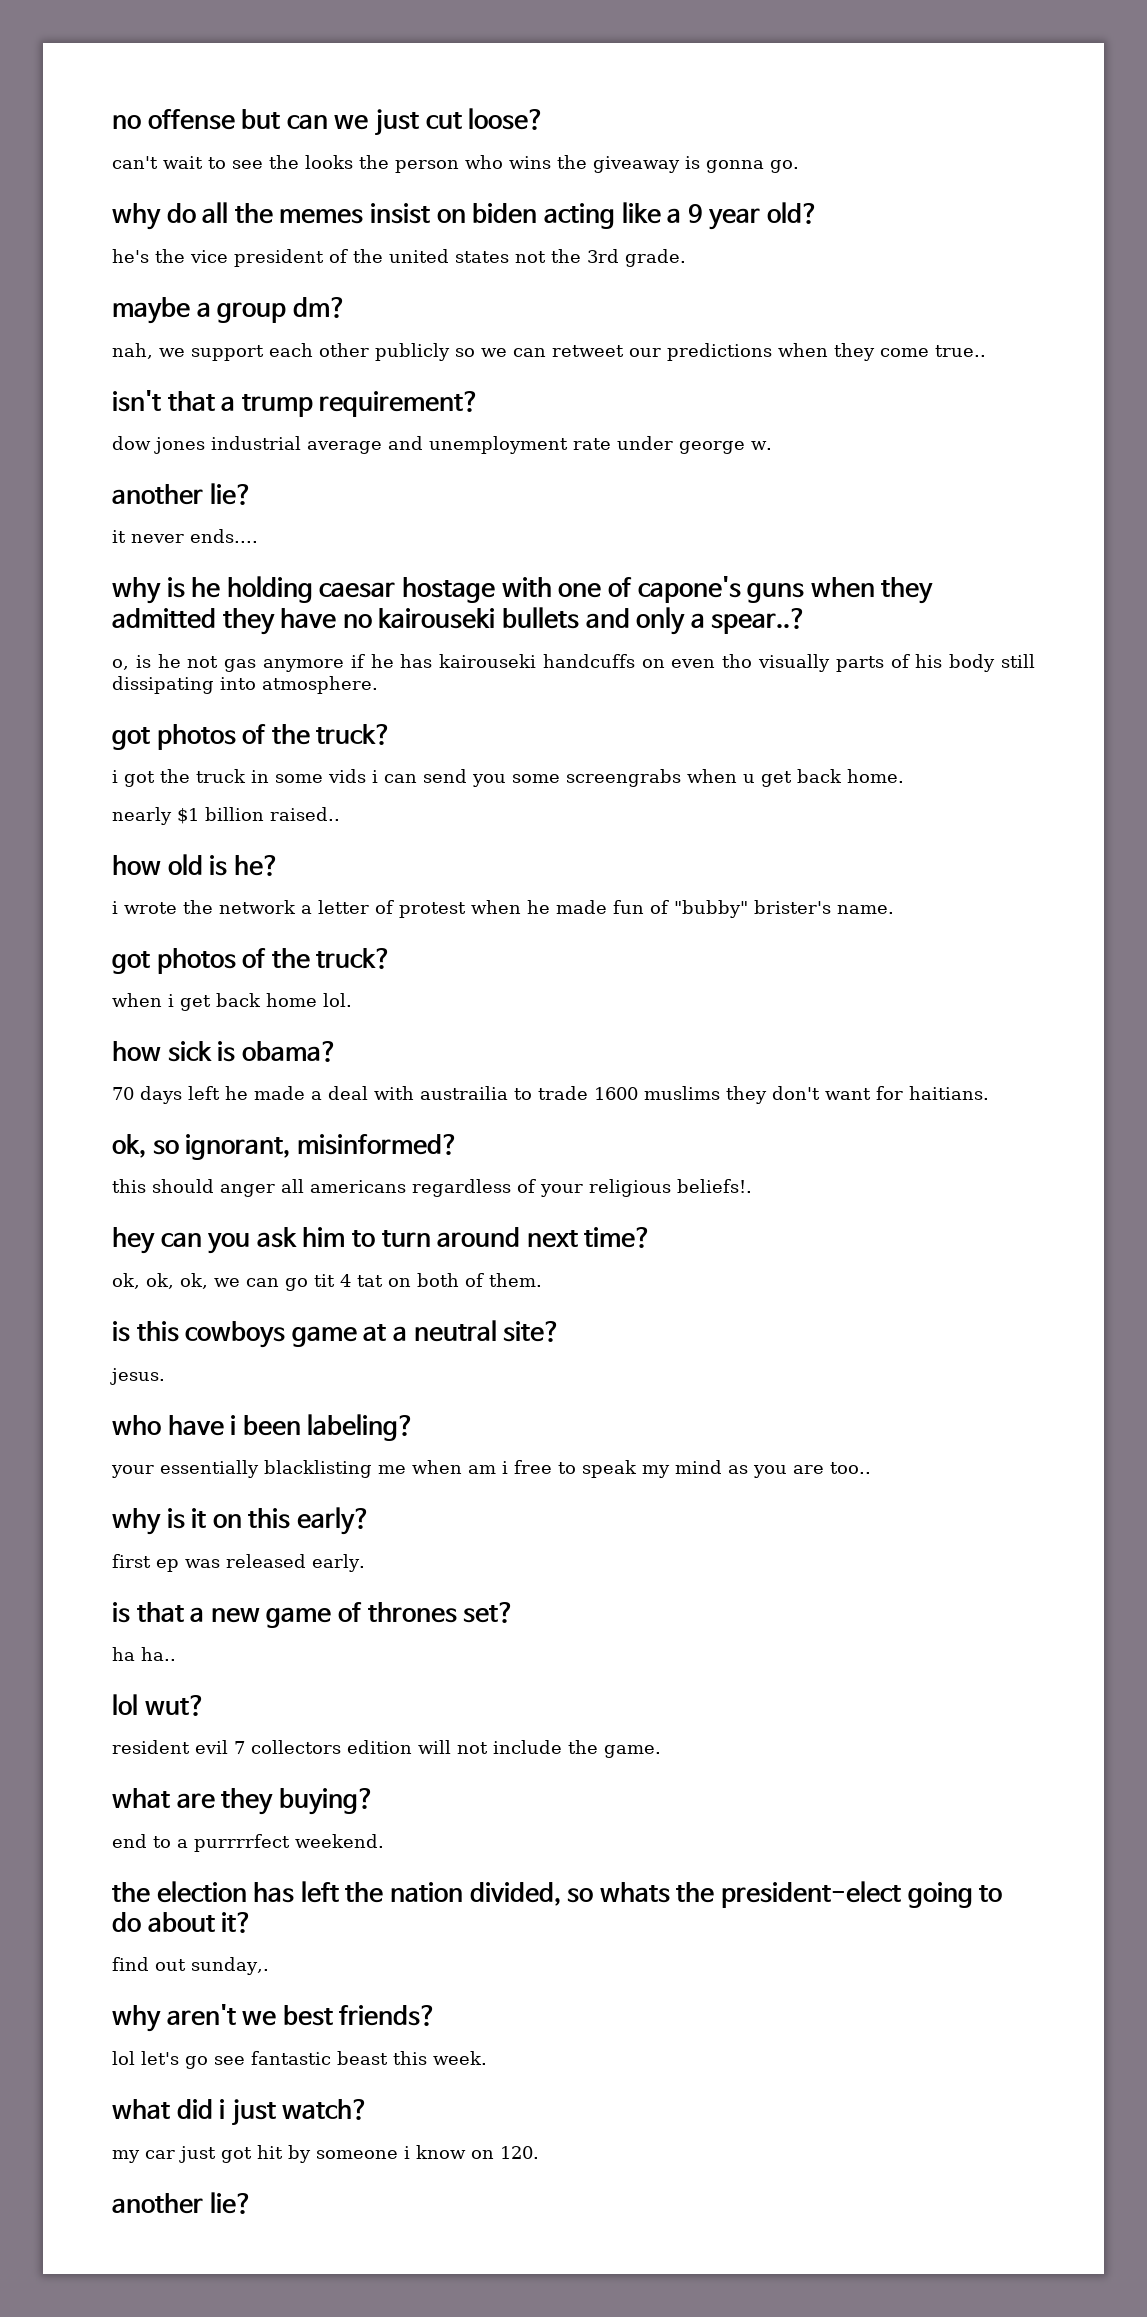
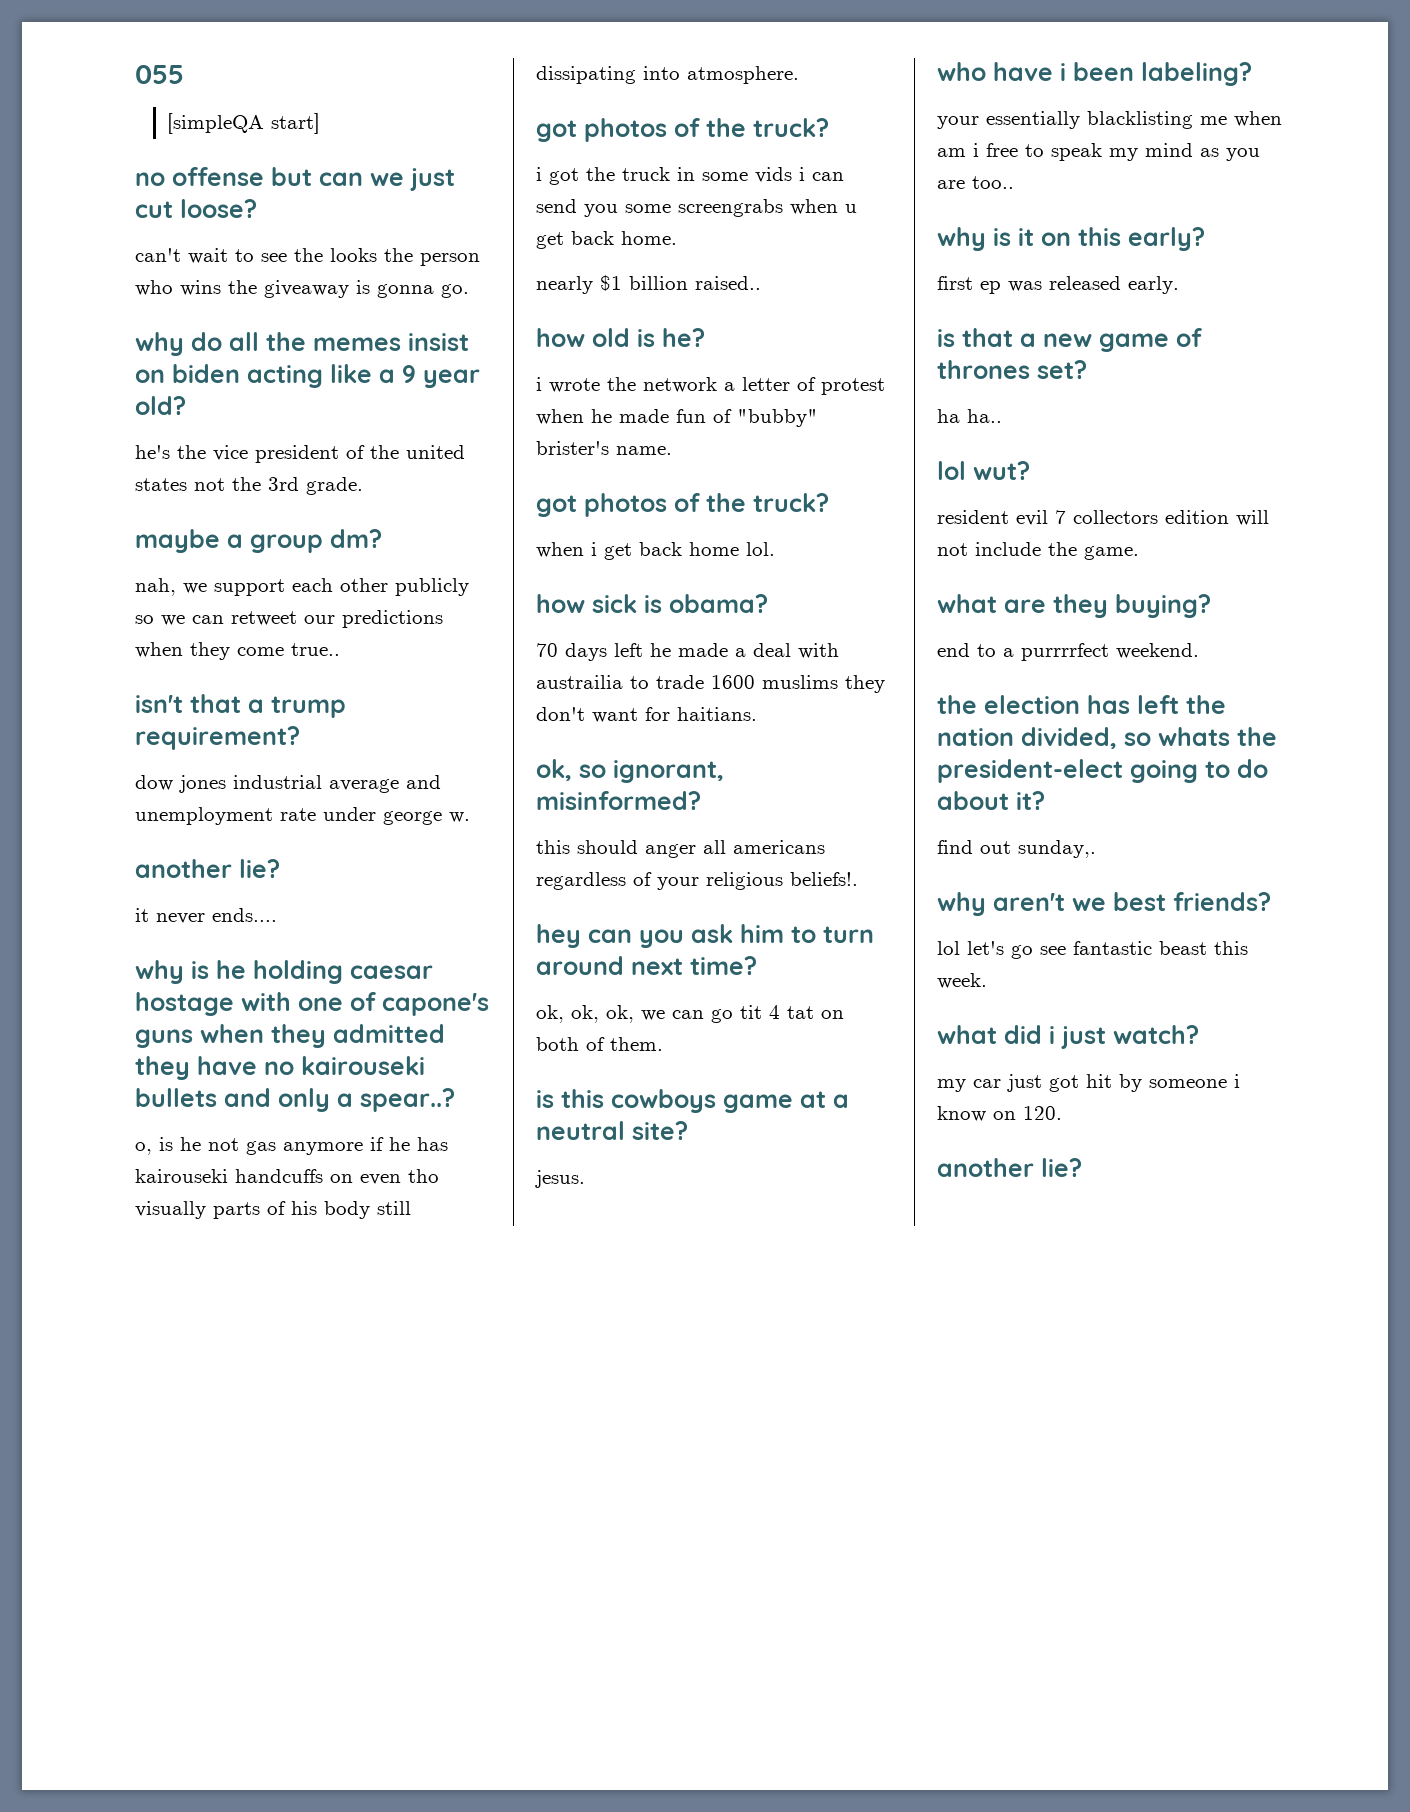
+ 055
+ [simpleQA start]

